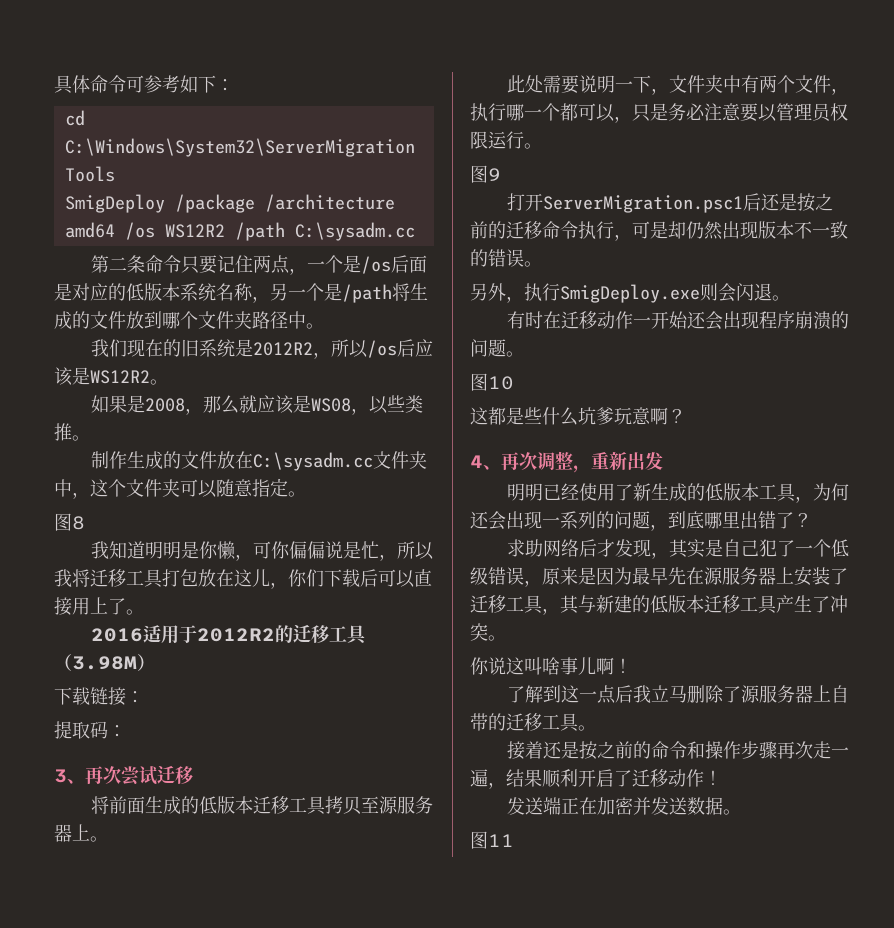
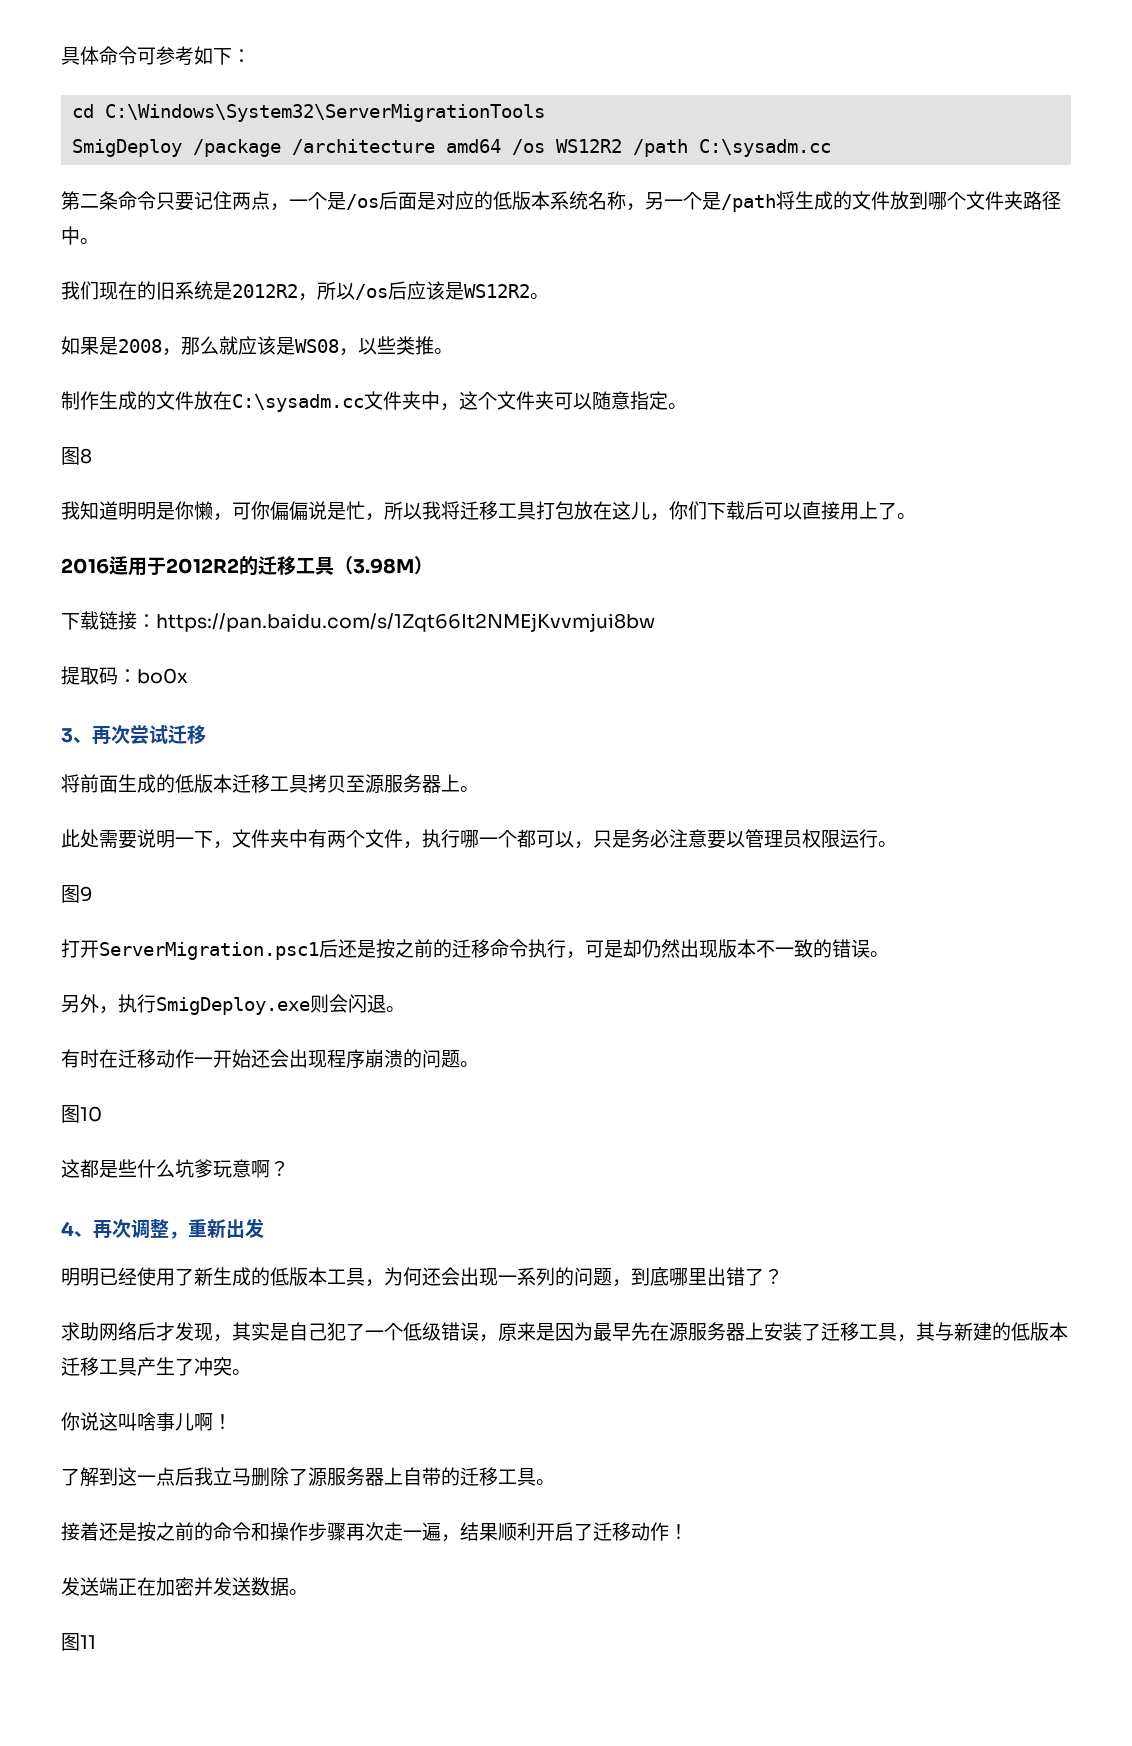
- 下载链接：
+ 下载链接：https://pan.baidu.com/s/1Zqt66It2NMEjKvvmjui8bw
- 提取码：
+ 提取码：bo0x

